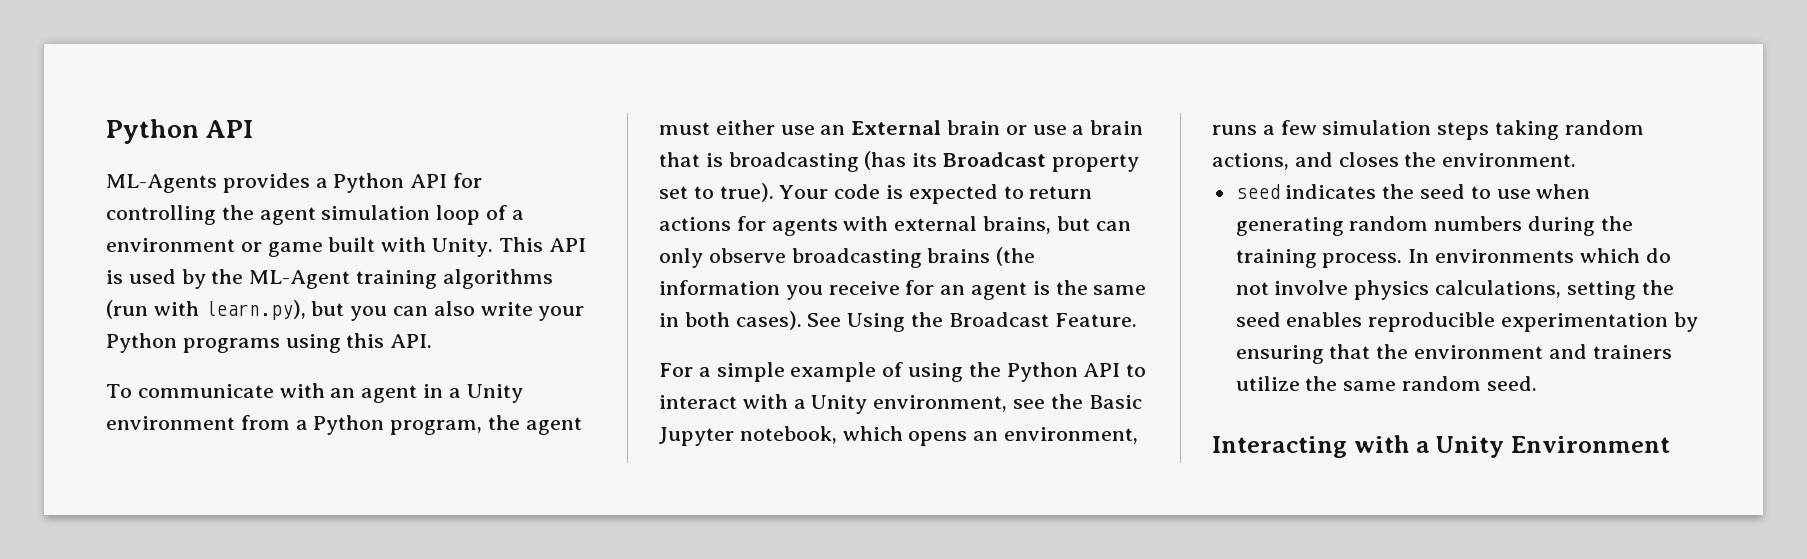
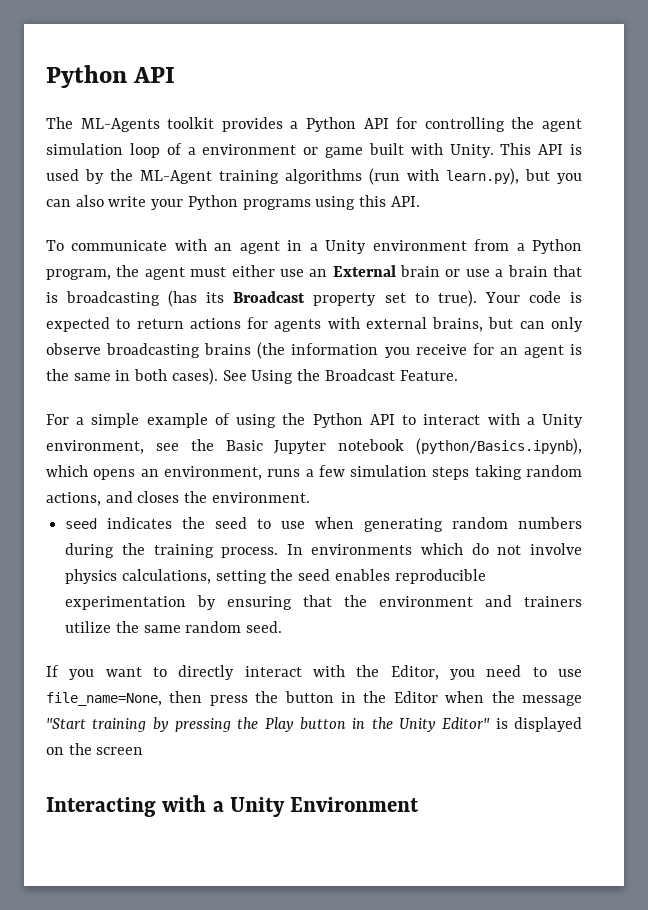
- ML-Agents provides a Python API for controlling the agent simulation loop of a environment or game built with Unity.
+ The ML-Agents toolkit provides a Python API for controlling the agent simulation loop of a environment or game built with Unity.
- For a simple example of using the Python API to interact with a Unity environment, see the Basic Jupyter notebook, which opens an environment, runs a few simulation steps taking random actions, and closes the environment.
+ For a simple example of using the Python API to interact with a Unity environment, see the Basic Jupyter notebook (python/Basics.ipynb), which opens an environment, runs a few simulation steps taking random actions, and closes the environment.
+ If you want to directly interact with the Editor, you need to use file_name=None, then press the button in the Editor when the message "Start training by pressing the Play button in the Unity Editor" is displayed on the screen

